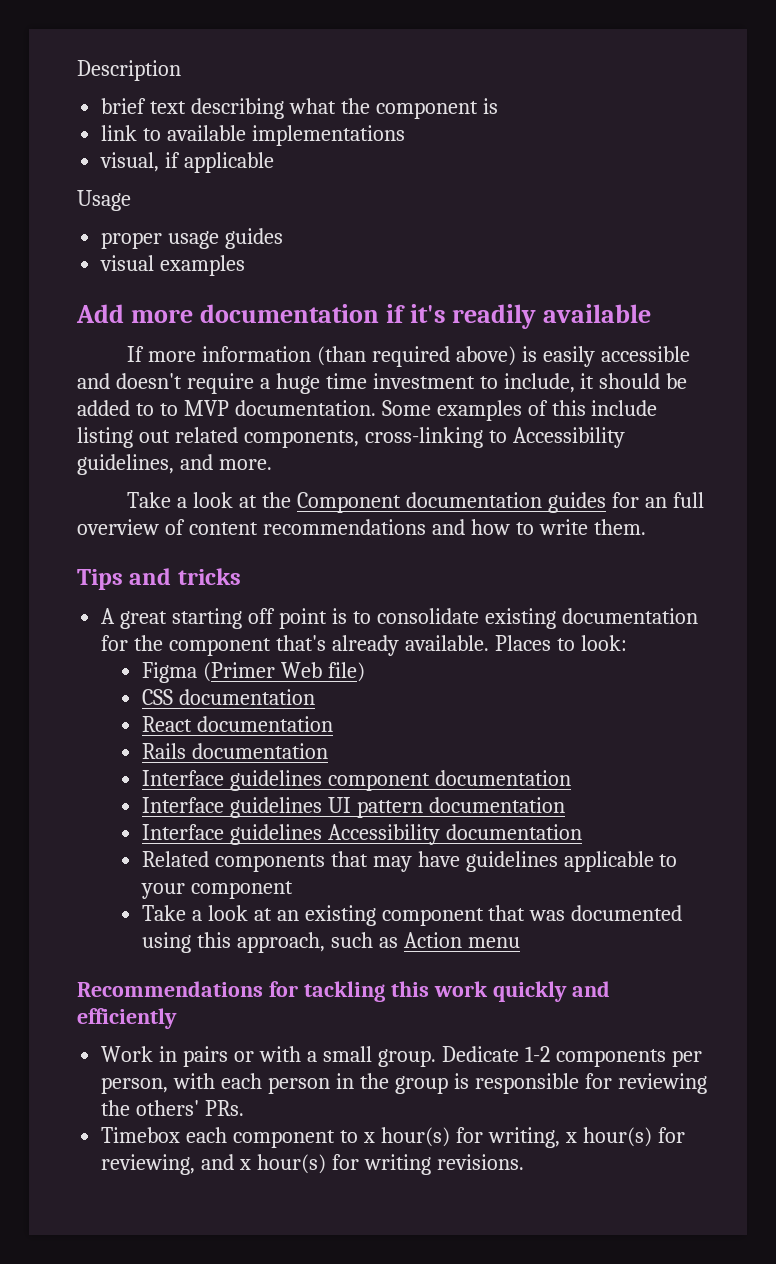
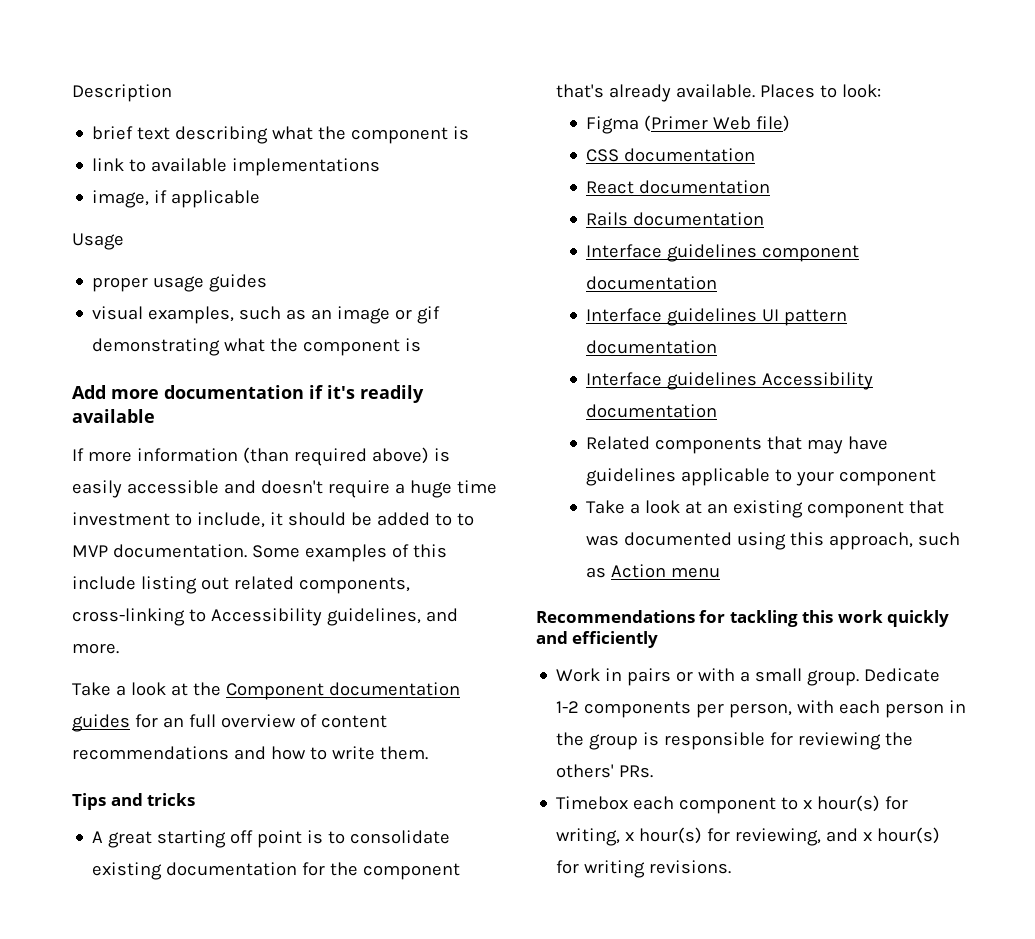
- visual, if applicable
+ image, if applicable
- visual examples
+ visual examples, such as an image or gif demonstrating what the component is

